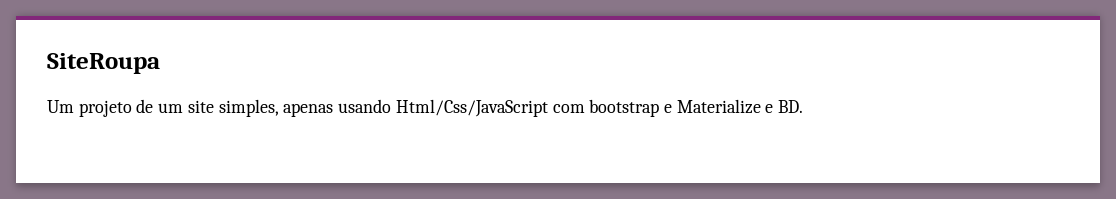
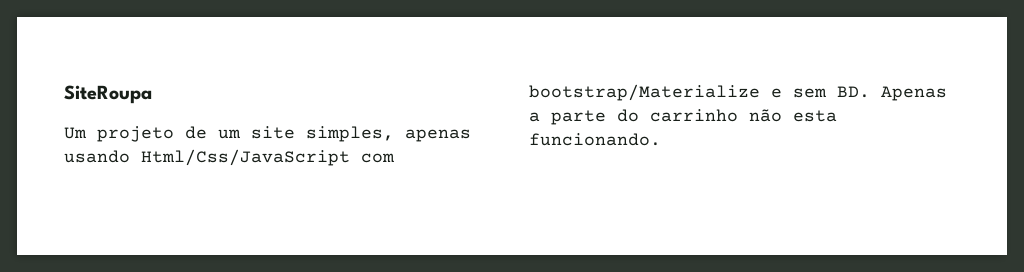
- Um projeto de um site simples, apenas usando Html/Css/JavaScript com bootstrap e Materialize e BD.
+ Um projeto de um site simples, apenas usando Html/Css/JavaScript com bootstrap/Materialize e sem BD. Apenas a parte do carrinho não esta funcionando.

